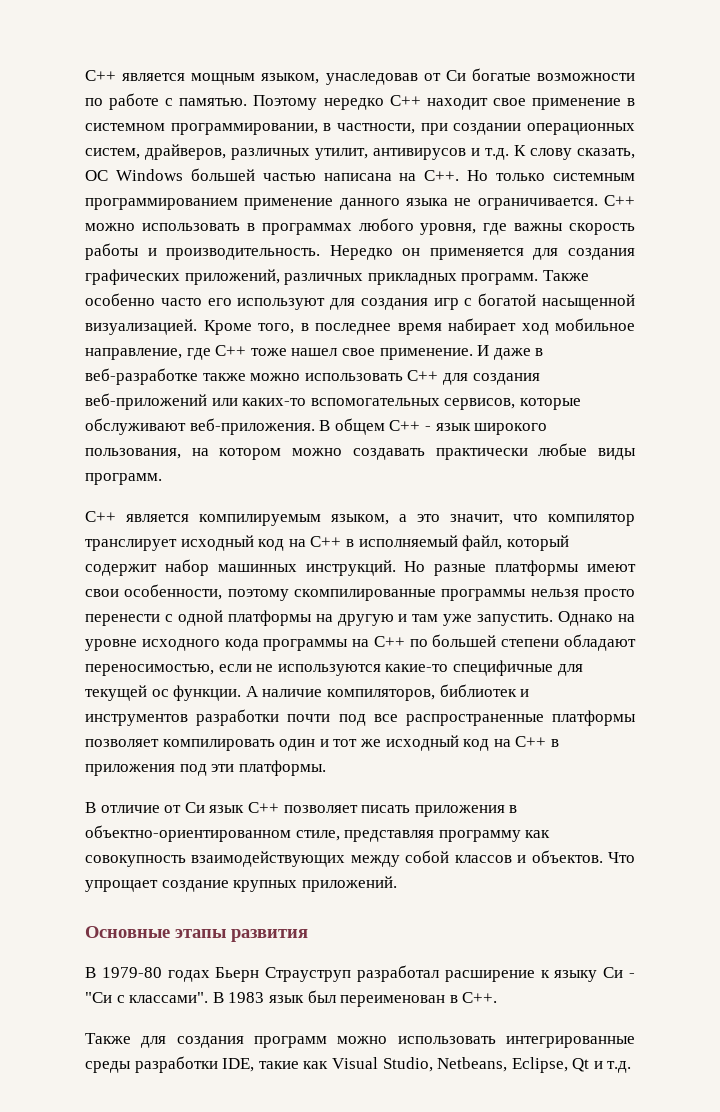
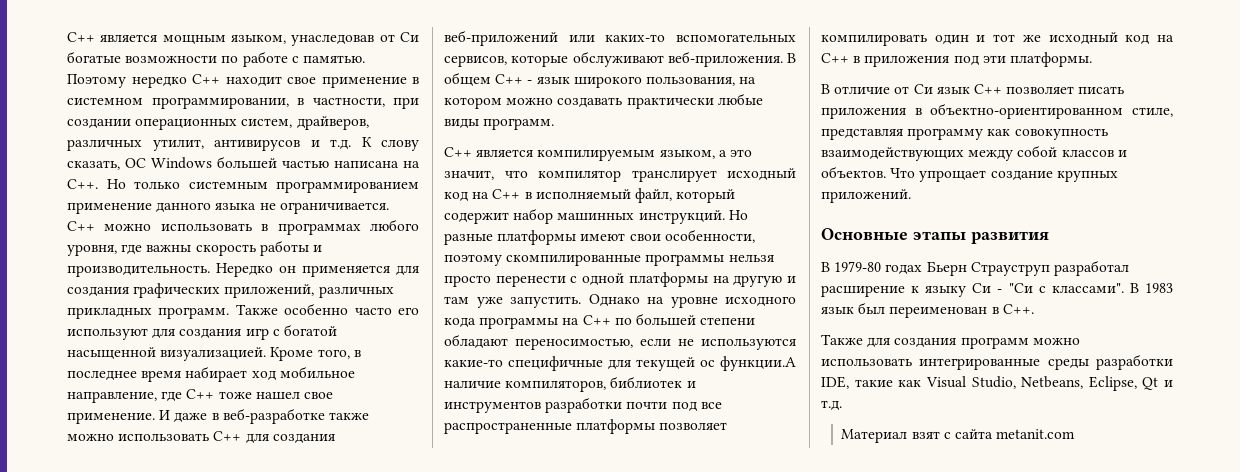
- Однако на уровне исходного кода программы на С++ по большей степени обладают переносимостью, если не используются какие-то специфичные для текущей ос функции. А наличие компиляторов, библиотек и инструментов разработки почти под все распространенные платформы позволяет компилировать один и тот же исходный код на С++ в приложения под эти платформы.
+ Однако на уровне исходного кода программы на С++ по большей степени обладают переносимостью, если не используются какие-то специфичные для текущей ос функции.А наличие компиляторов, библиотек и инструментов разработки почти под все распространенные платформы позволяет компилировать один и тот же исходный код на С++ в приложения под эти платформы.
+ Материал взят с сайта metanit.com

